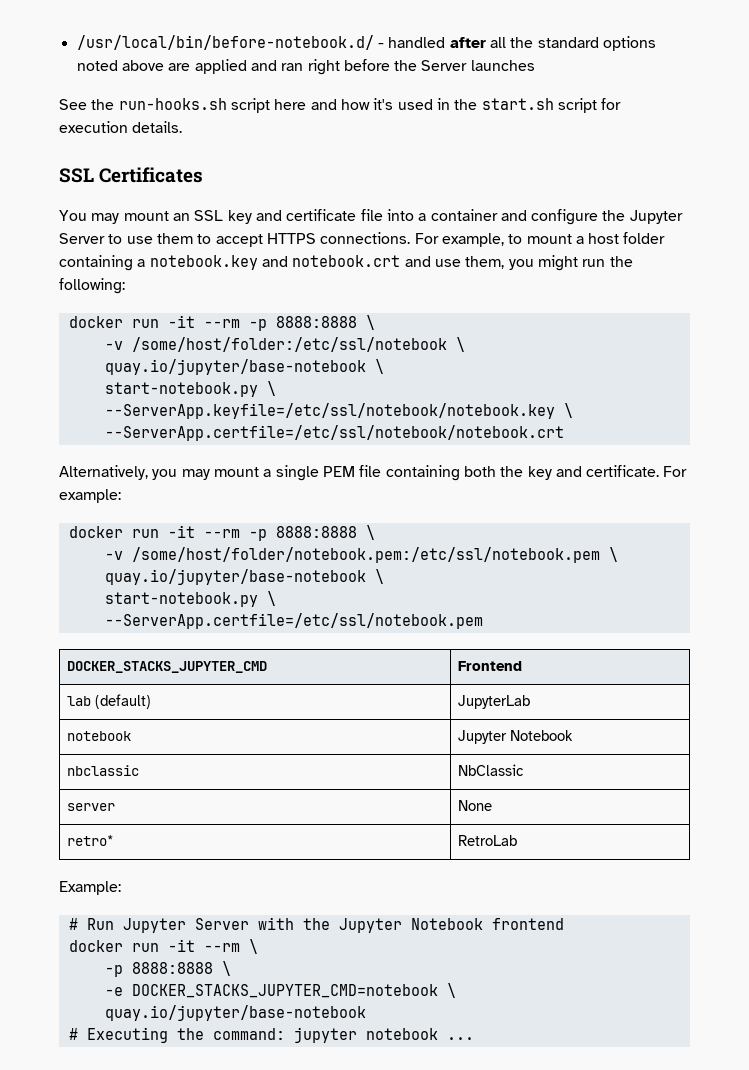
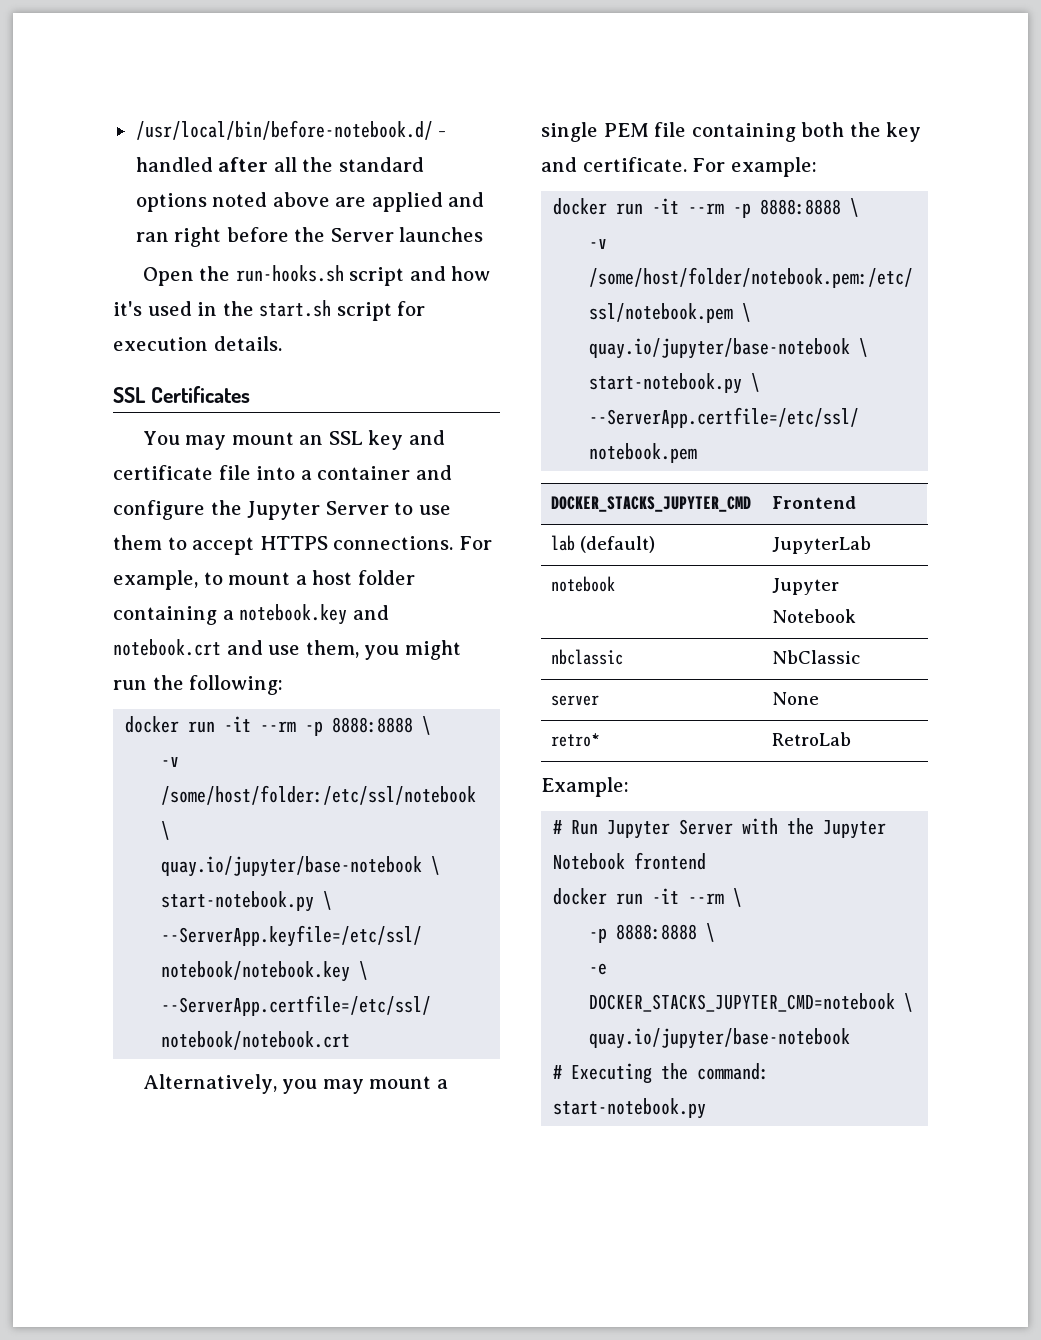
- See the run-hooks.sh script here and how it's used in the start.sh script for execution details.
+ Open the run-hooks.sh script and how it's used in the start.sh script for execution details.
- # Executing the command: jupyter notebook ...
+ # Executing the command: start-notebook.py

